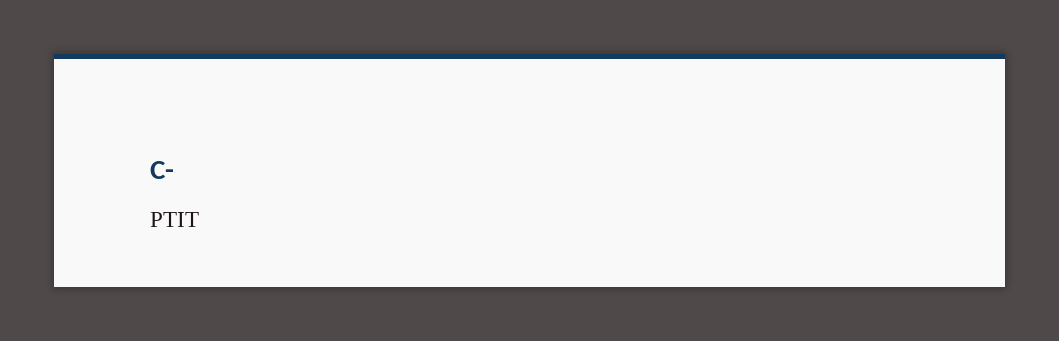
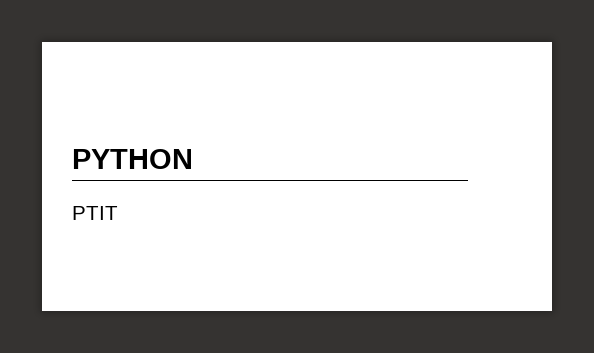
- C-
+ PYTHON

